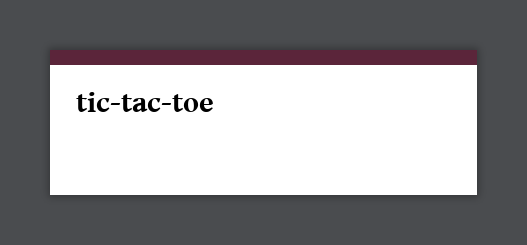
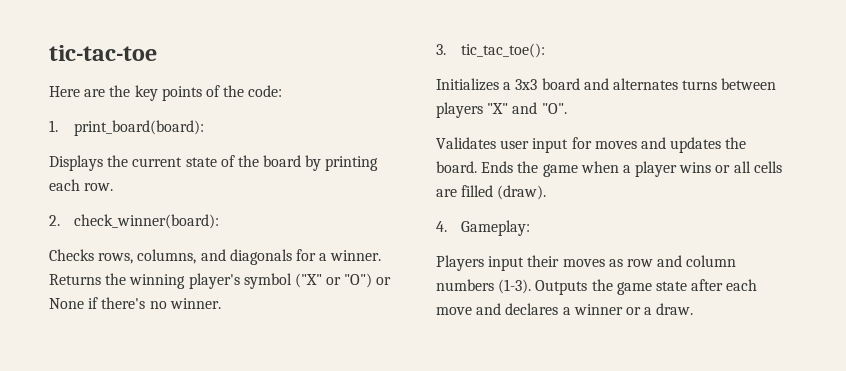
+ Here are the key points of the code:
+ 1. print_board(board):
+ Displays the current state of the board by printing each row.
+ 2. check_winner(board):
+ Checks rows, columns, and diagonals for a winner. Returns the winning player's symbol ("X" or "O") or None if there's no winner.
+ 3. tic_tac_toe():
+ Initializes a 3x3 board and alternates turns between players "X" and "O".
+ Validates user input for moves and updates the board. Ends the game when a player wins or all cells are filled (draw).
+ 4. Gameplay:
+ Players input their moves as row and column numbers (1-3). Outputs the game state after each move and declares a winner or a draw.

